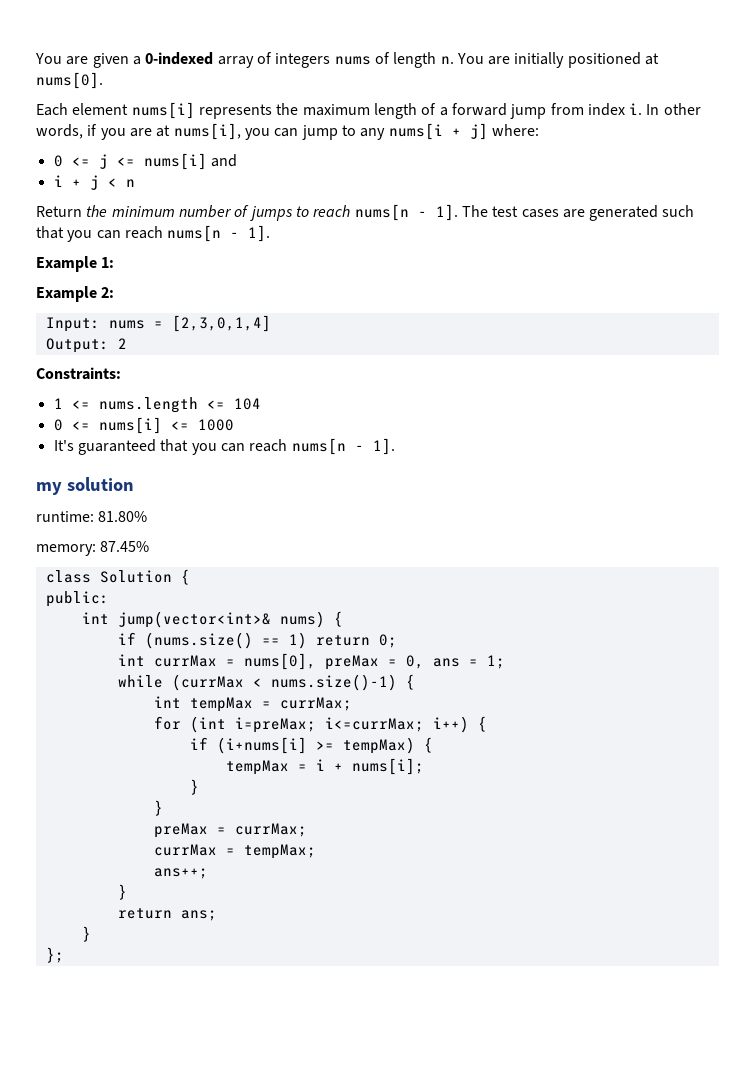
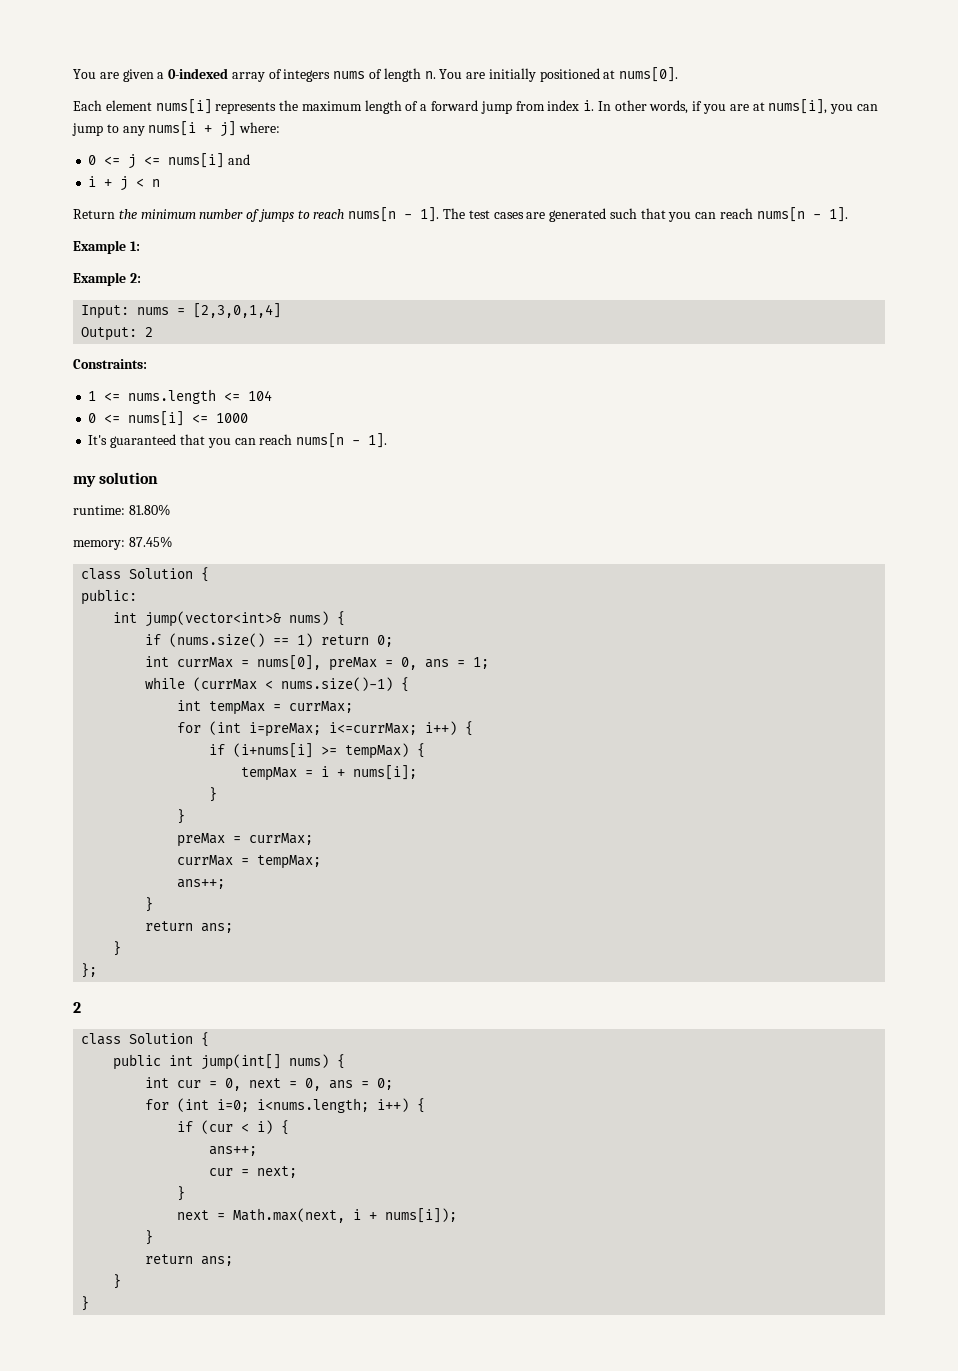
  };
+ 2
+ class Solution {
+ public int jump(int[] nums) {
+ int cur = 0, next = 0, ans = 0;
+ for (int i=0; i<nums.length; i++) {
+ if (cur < i) {
+ ans++;
+ cur = next;
+ }
+ next = Math.max(next, i + nums[i]);
+ }
+ return ans;
+ }
+ }

